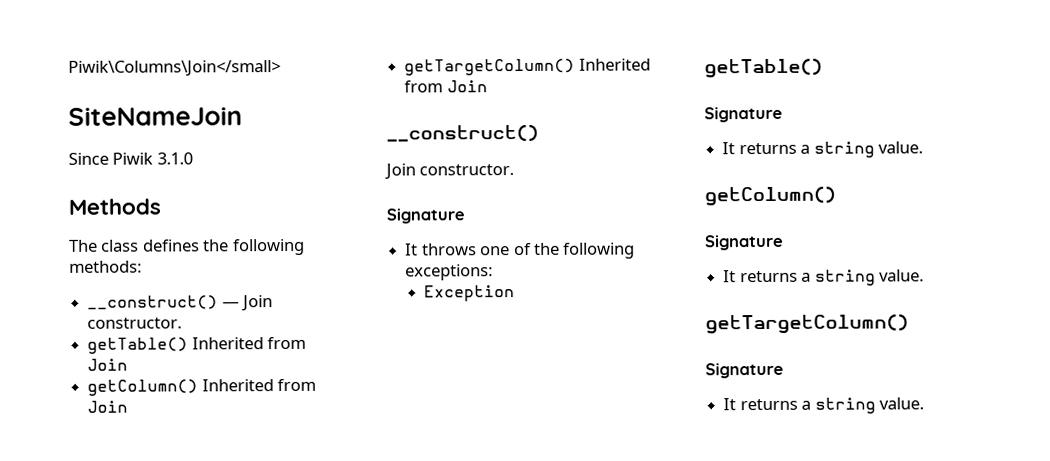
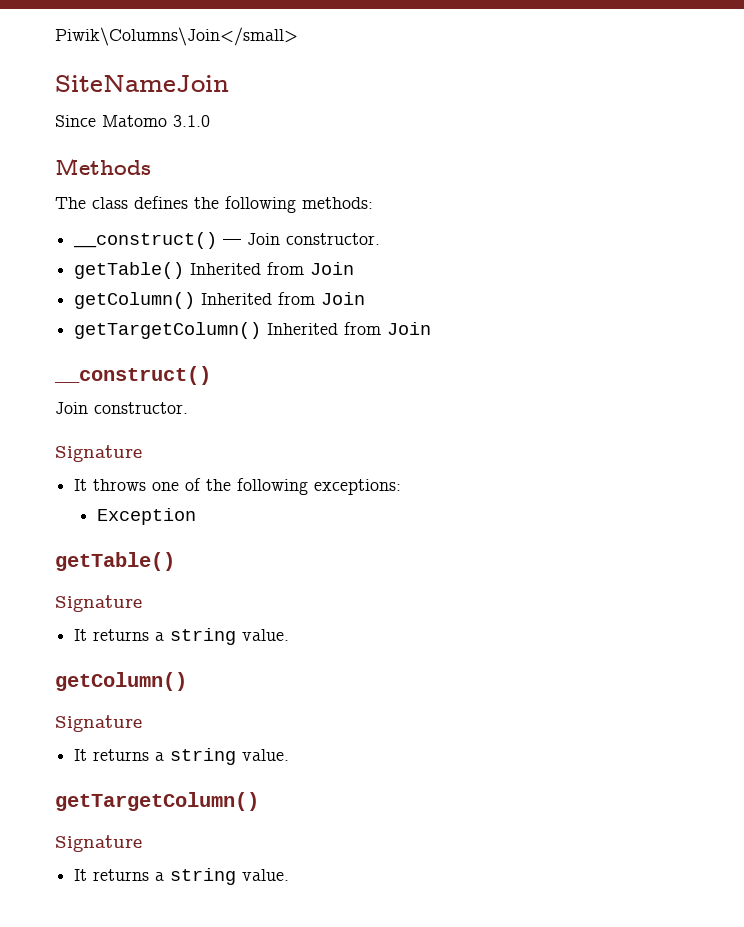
- Since Piwik 3.1.0
+ Since Matomo 3.1.0

